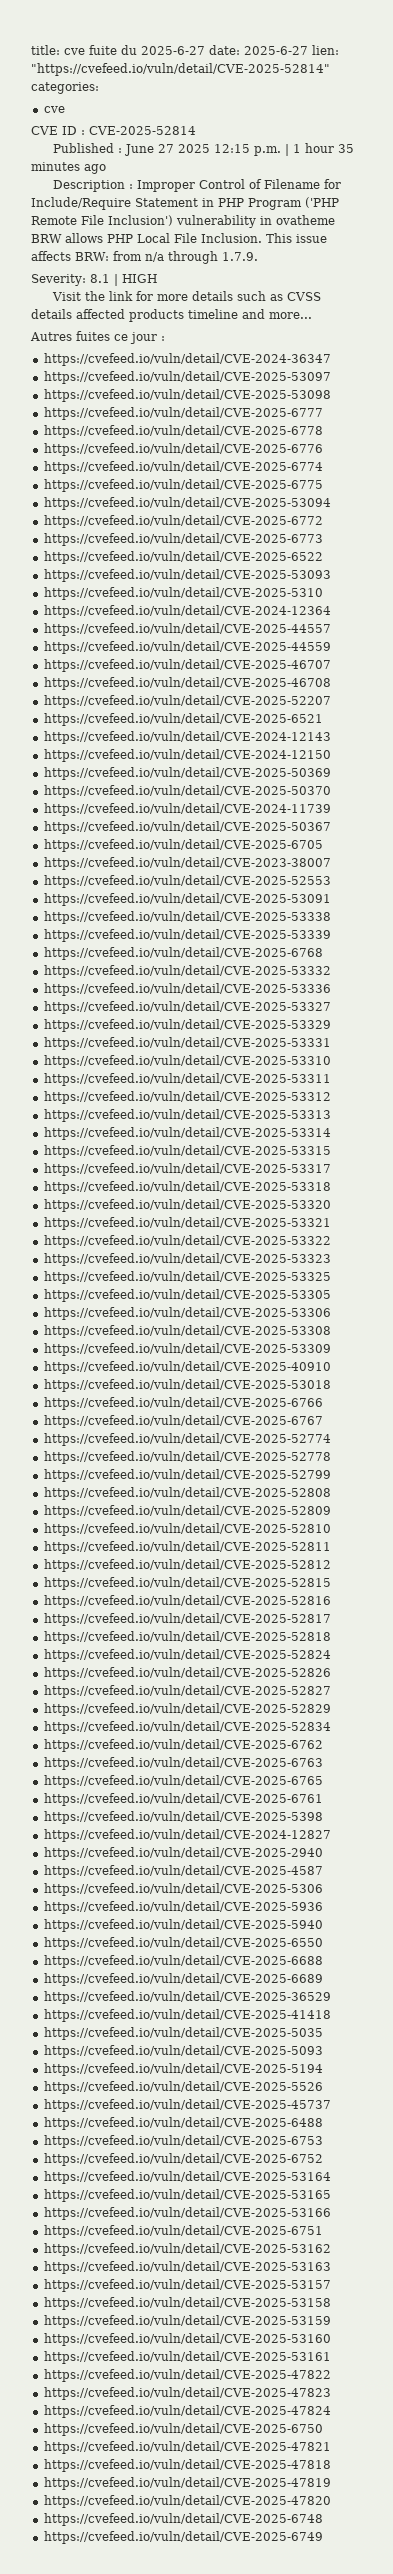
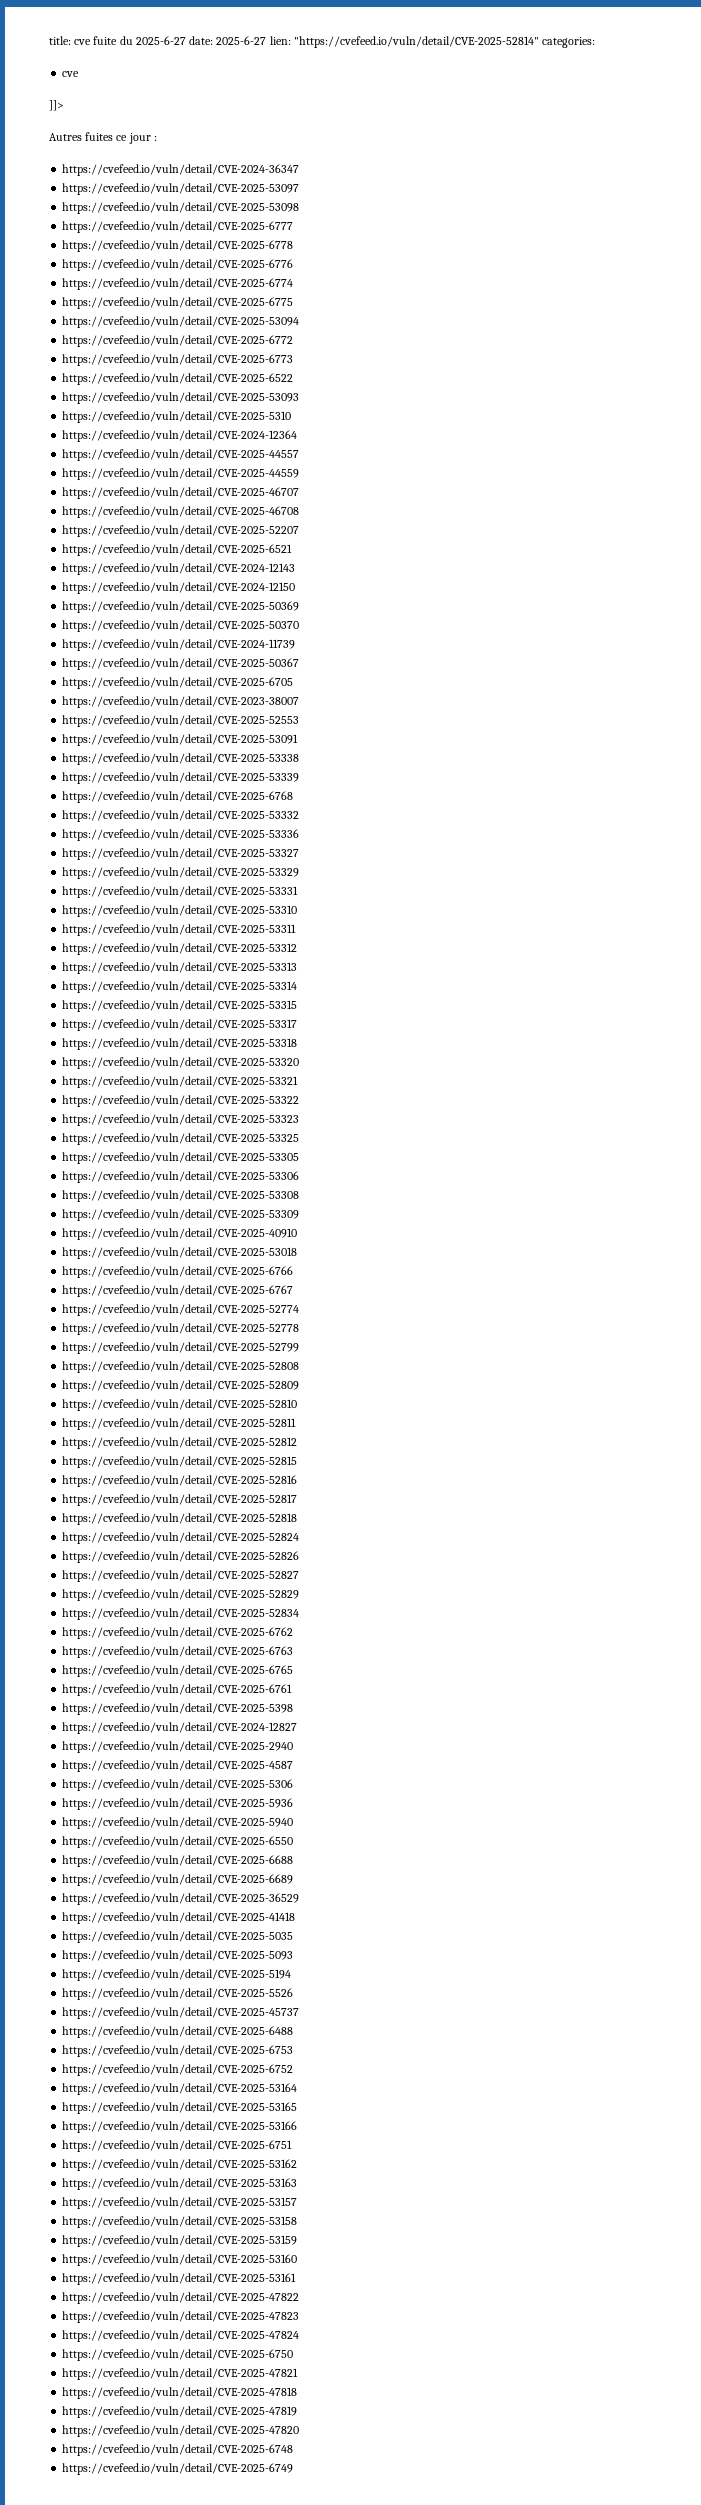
- CVE ID : CVE-2025-52814
- Published : June 27 2025 12:15 p.m. | 1 hour 35 minutes ago
- Description : Improper Control of Filename for Include/Require Statement in PHP Program ('PHP Remote File Inclusion') vulnerability in ovatheme BRW allows PHP Local File Inclusion. This issue affects BRW: from n/a through 1.7.9.
- Severity: 8.1 | HIGH
- Visit the link for more details such as CVSS details affected products timeline and more...
+ ]]>

